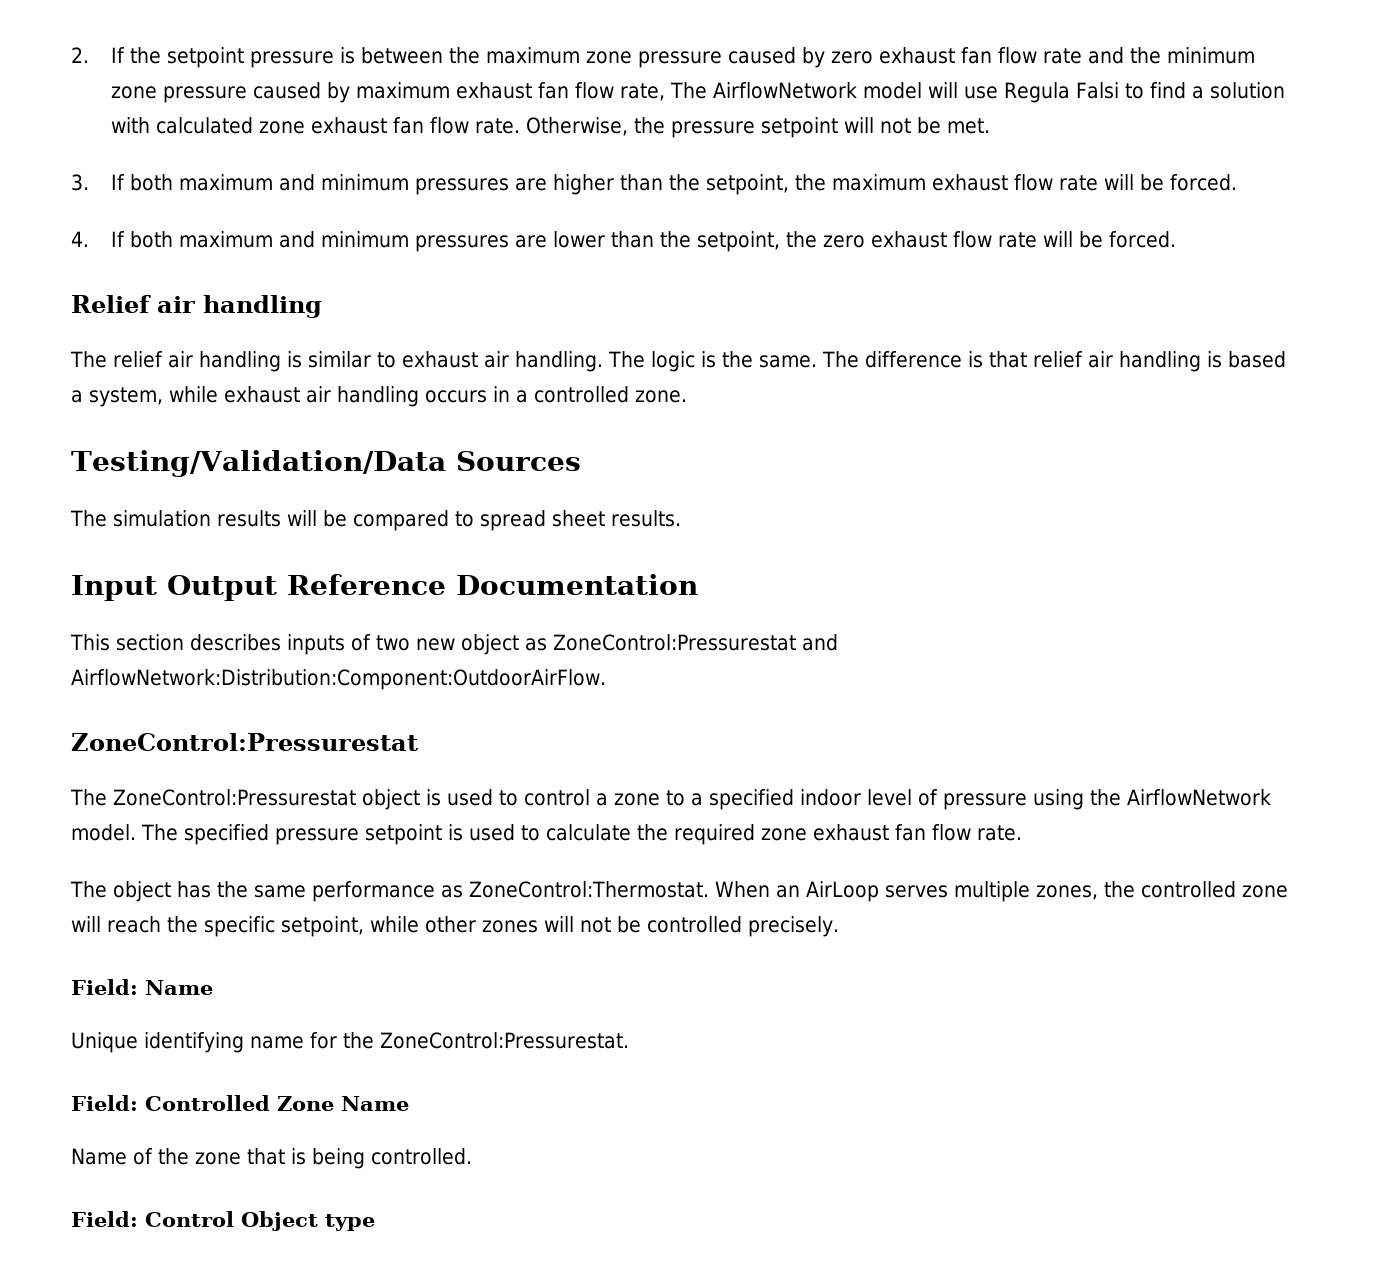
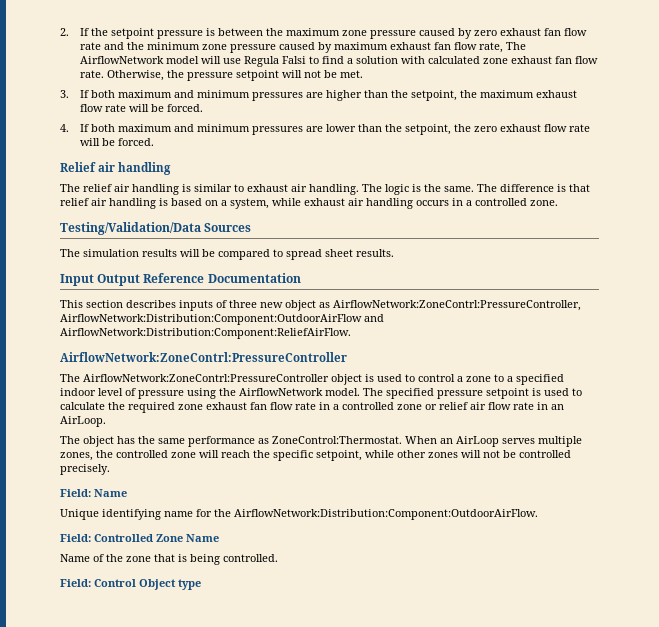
- The difference is that relief air handling is based a system, while exhaust air handling occurs in a controlled zone.
+ The difference is that relief air handling is based on a system, while exhaust air handling occurs in a controlled zone.
- This section describes inputs of two new object as ZoneControl:Pressurestat and AirflowNetwork:Distribution:Component:OutdoorAirFlow.
- ZoneControl:Pressurestat
- The ZoneControl:Pressurestat object is used to control a zone to a specified indoor level of pressure using the AirflowNetwork model.
+ This section describes inputs of three new object as AirflowNetwork:ZoneContrl:PressureController, AirflowNetwork:Distribution:Component:OutdoorAirFlow and AirflowNetwork:Distribution:Component:ReliefAirFlow.
+ AirflowNetwork:ZoneContrl:PressureController
+ The AirflowNetwork:ZoneContrl:PressureController object is used to control a zone to a specified indoor level of pressure using the AirflowNetwork model.
- The specified pressure setpoint is used to calculate the required zone exhaust fan flow rate.
+ The specified pressure setpoint is used to calculate the required zone exhaust fan flow rate in a controlled zone or relief air flow rate in an AirLoop.
- Unique identifying name for the ZoneControl:Pressurestat.
+ Unique identifying name for the AirflowNetwork:Distribution:Component:OutdoorAirFlow.

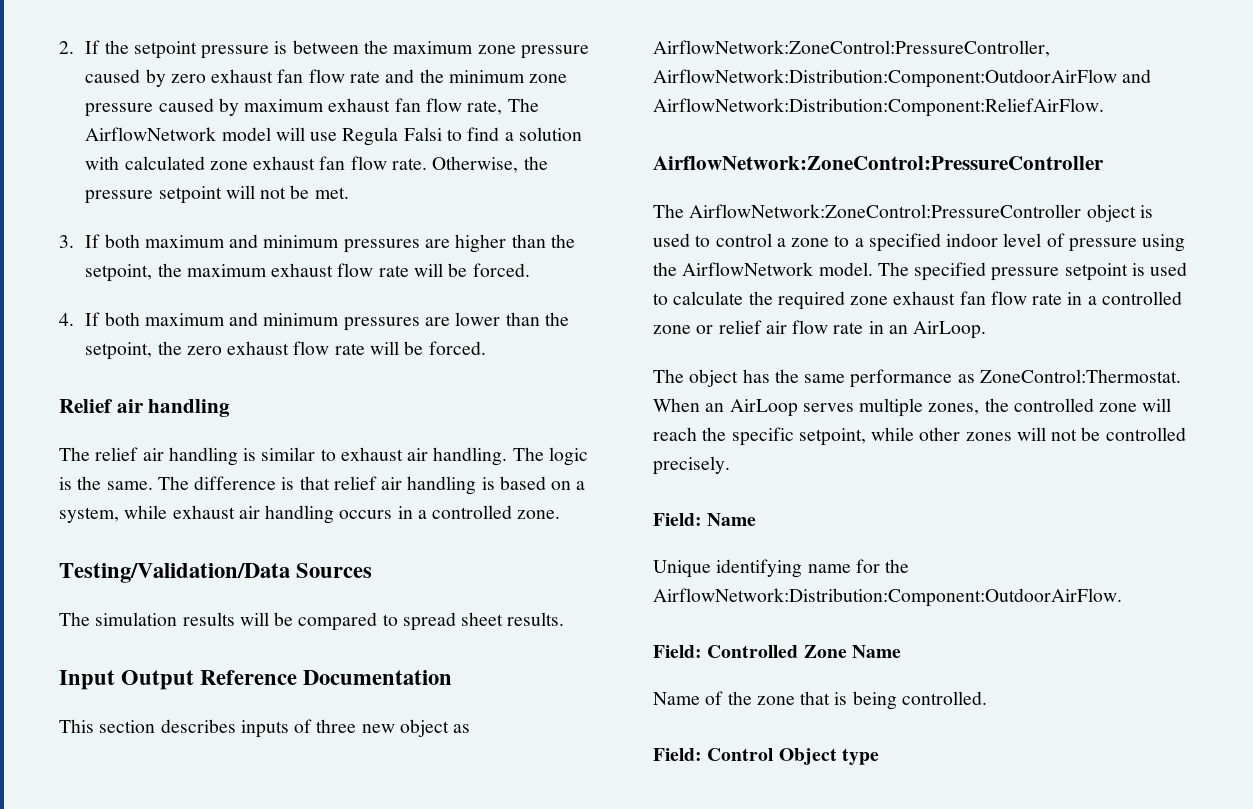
- This section describes inputs of three new object as AirflowNetwork:ZoneContrl:PressureController, AirflowNetwork:Distribution:Component:OutdoorAirFlow and AirflowNetwork:Distribution:Component:ReliefAirFlow.
- AirflowNetwork:ZoneContrl:PressureController
- The AirflowNetwork:ZoneContrl:PressureController object is used to control a zone to a specified indoor level of pressure using the AirflowNetwork model.
+ This section describes inputs of three new object as AirflowNetwork:ZoneControl:PressureController, AirflowNetwork:Distribution:Component:OutdoorAirFlow and AirflowNetwork:Distribution:Component:ReliefAirFlow.
+ AirflowNetwork:ZoneControl:PressureController
+ The AirflowNetwork:ZoneControl:PressureController object is used to control a zone to a specified indoor level of pressure using the AirflowNetwork model.

